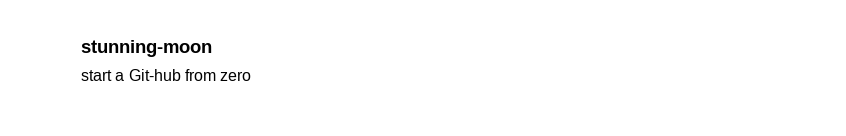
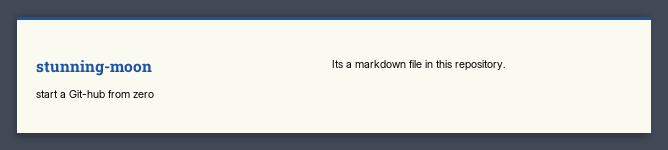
+ Its a markdown file in this repository.

